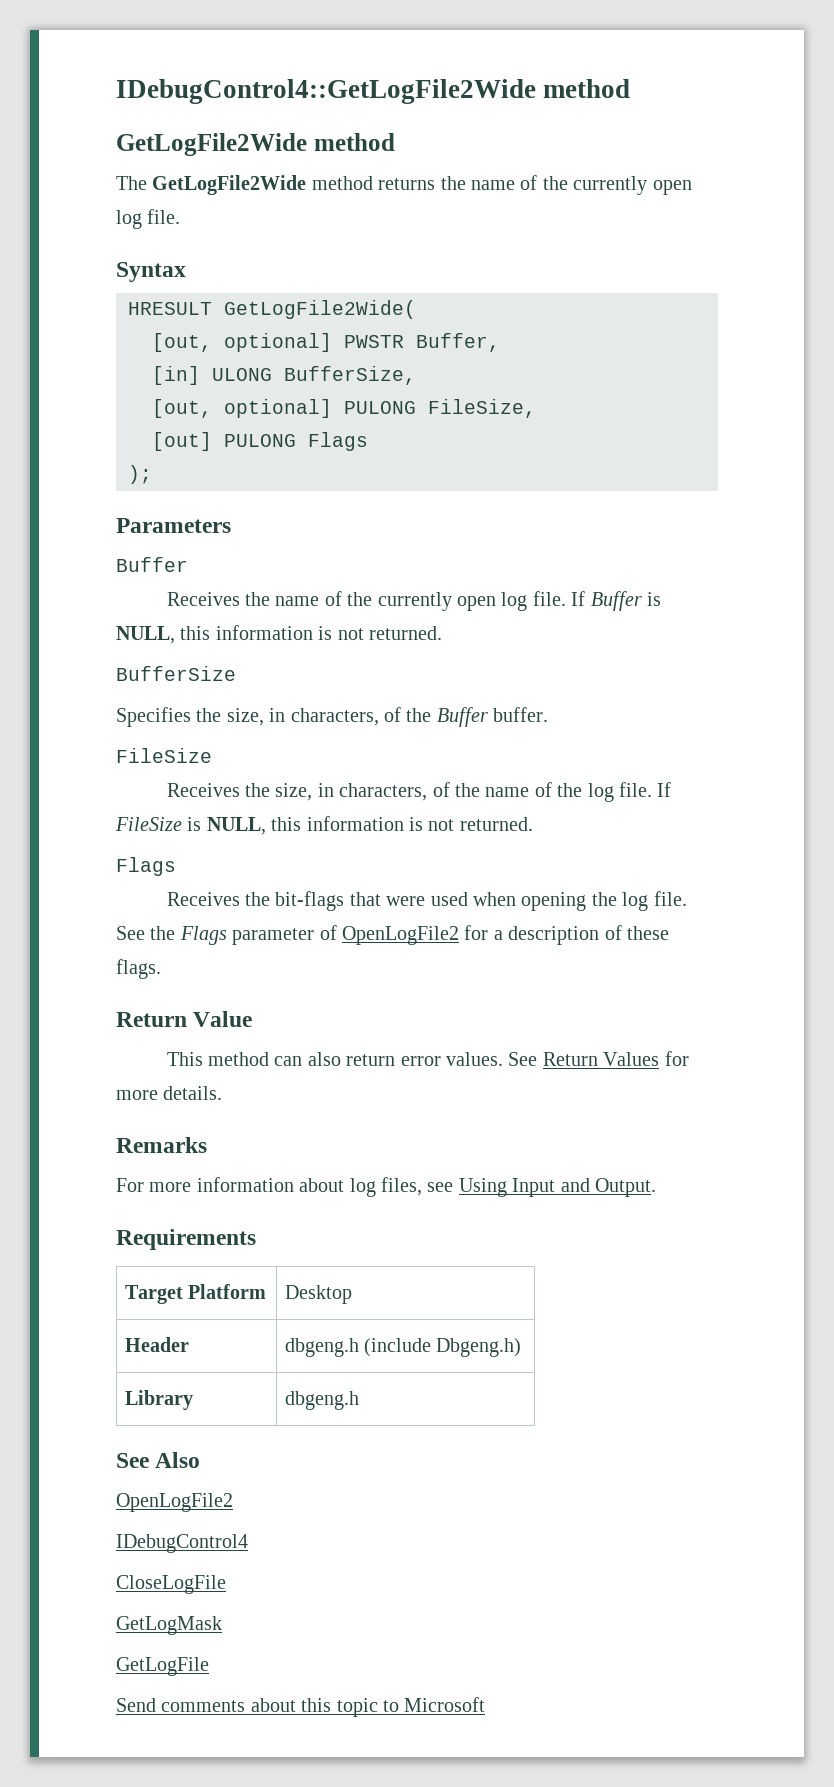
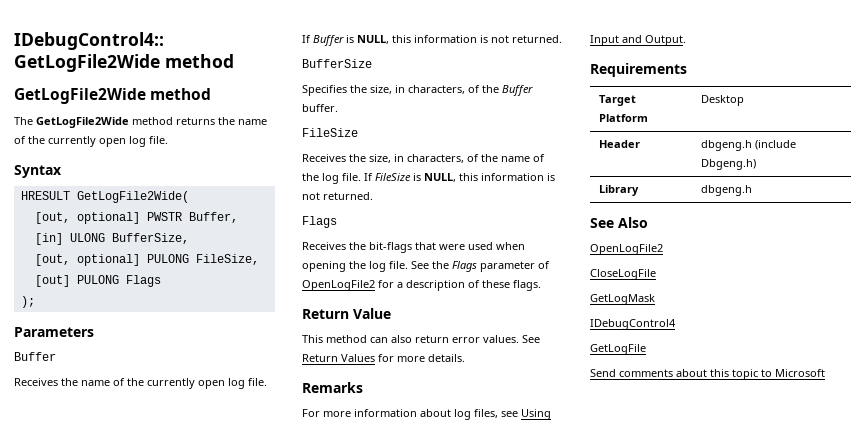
- IDebugControl4
+ IDebugControl4

